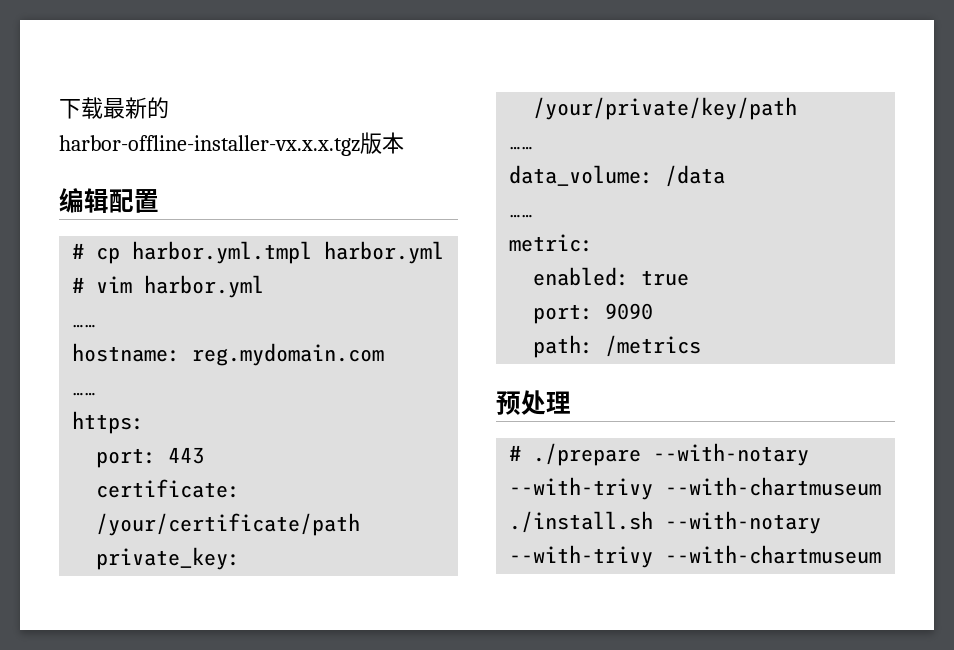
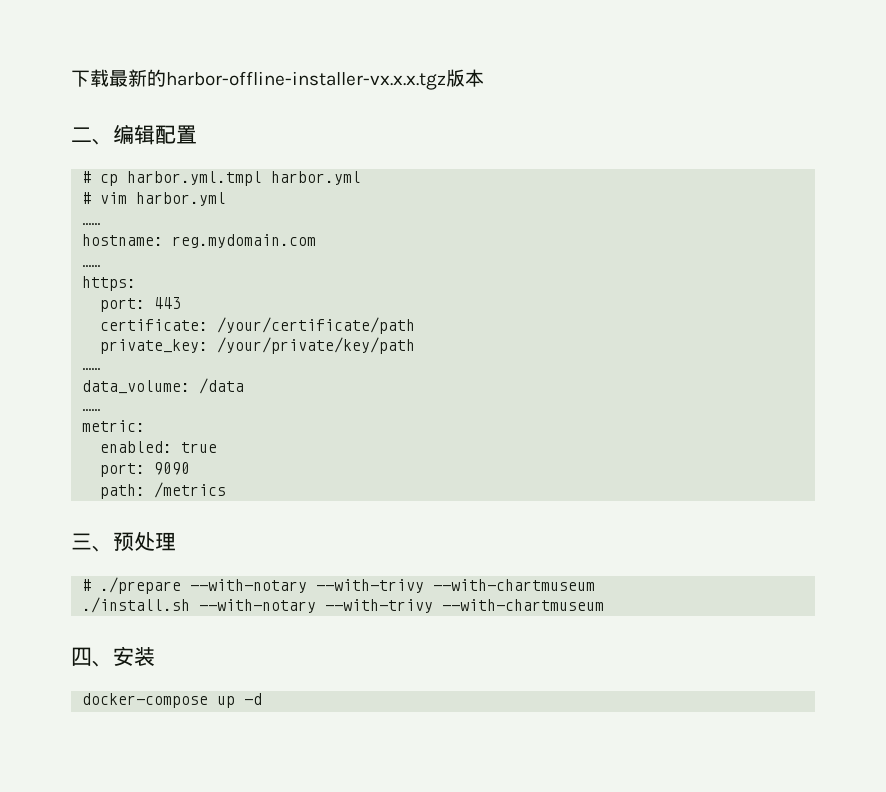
- 编辑配置
+ 二、编辑配置
- 预处理
+ 三、预处理
+ 四、安装
+ docker-compose up -d

